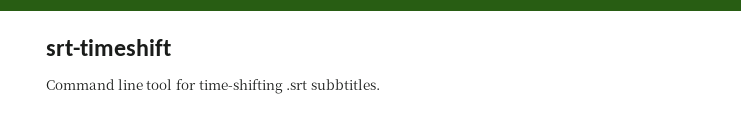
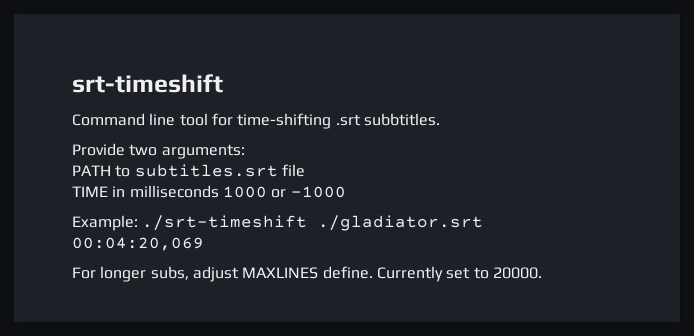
+ Provide two arguments:
+ PATH to subtitles.srt file
+ TIME in milliseconds 1000 or -1000
+ Example: ./srt-timeshift ./gladiator.srt 00:04:20,069
+ For longer subs, adjust MAXLINES define. Currently set to 20000.

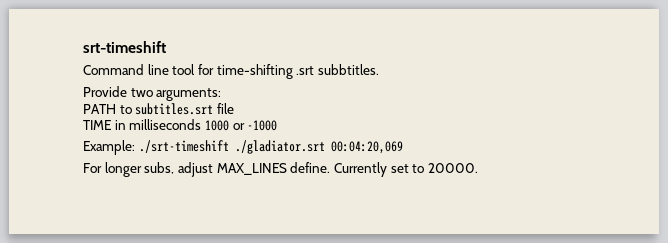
- For longer subs, adjust MAXLINES define.
+ For longer subs, adjust MAX_LINES define.

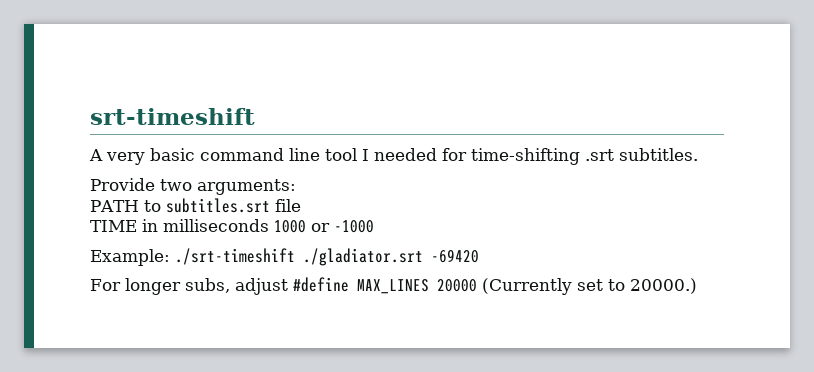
- Command line tool for time-shifting .srt subbtitles.
+ A very basic command line tool I needed for time-shifting .srt subtitles.
- Example: ./srt-timeshift ./gladiator.srt 00:04:20,069
+ Example: ./srt-timeshift ./gladiator.srt -69420
- For longer subs, adjust MAX_LINES define. Currently set to 20000.
+ For longer subs, adjust #define MAX_LINES 20000 (Currently set to 20000.)

